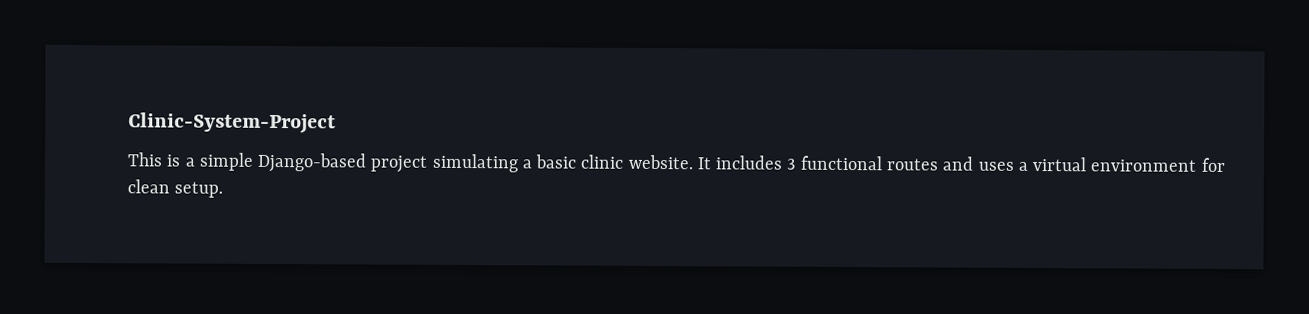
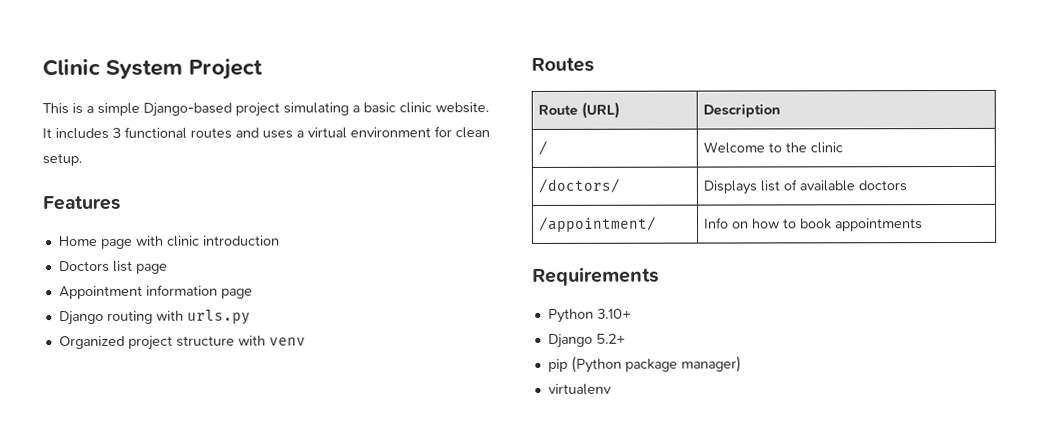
- Clinic-System-Project
+ Clinic System Project
- This is a simple Django-based project simulating a basic clinic website. It includes 3 functional routes and uses a virtual environment for clean setup.
+ This is a simple Django-based project simulating a basic clinic website.
+ It includes 3 functional routes and uses a virtual environment for clean setup.
+ Features
+ Home page with clinic introduction
+ Doctors list page
+ Appointment information page
+ Django routing with urls.py
+ Organized project structure with venv
+ Routes
+ Route (URL) | Description
+ / | Welcome to the clinic
+ /doctors/ | Displays list of available doctors
+ /appointment/ | Info on how to book appointments
+ Requirements
+ Python 3.10+
+ Django 5.2+
+ pip (Python package manager)
+ virtualenv

